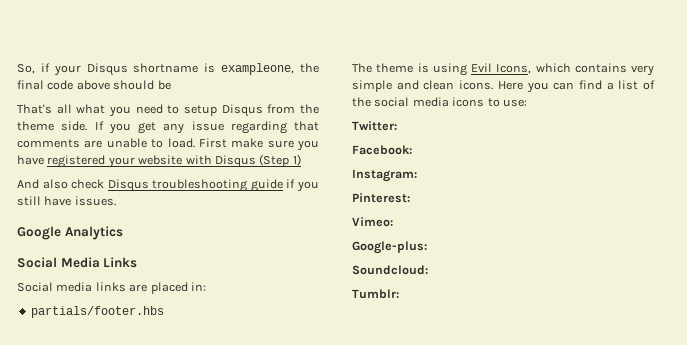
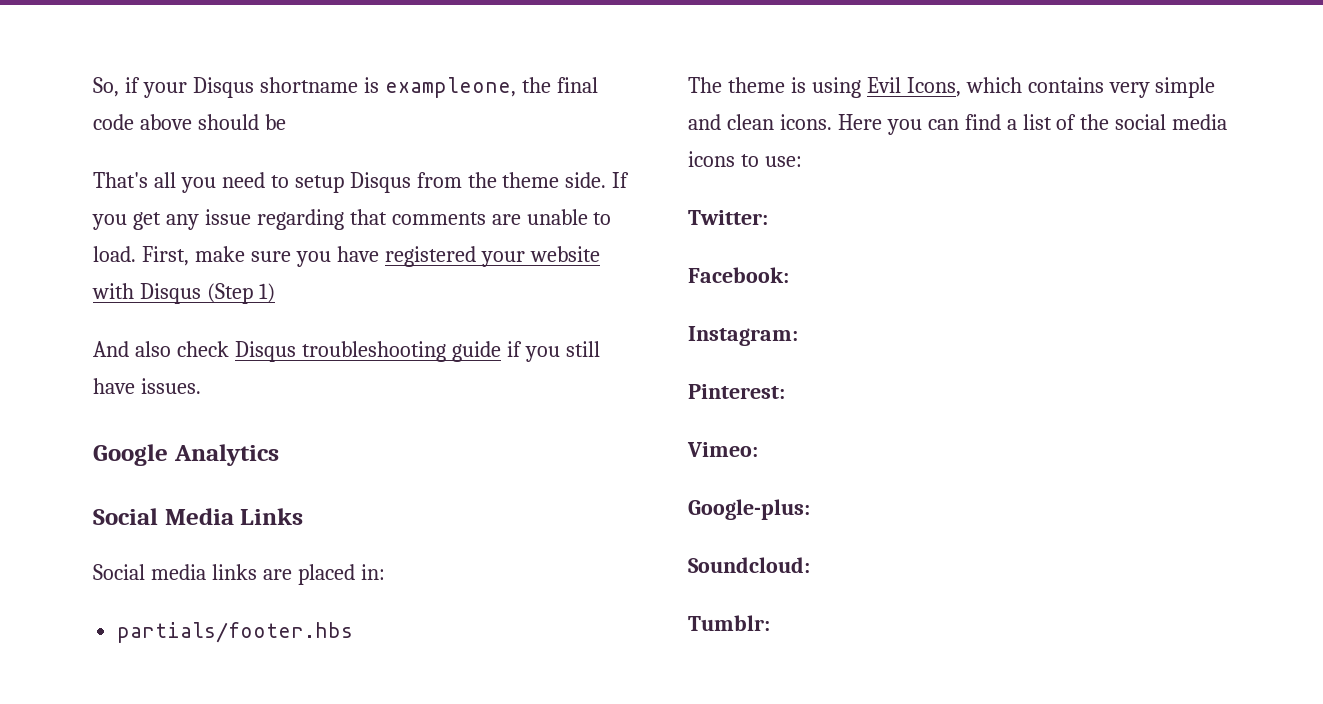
- That's all what you need to setup Disqus from the theme side.
+ That's all you need to setup Disqus from the theme side.
- First make sure you have registered your website with Disqus (Step 1)
+ First, make sure you have registered your website with Disqus (Step 1)

